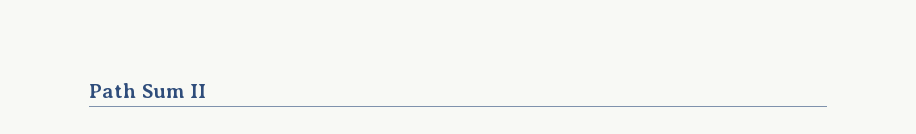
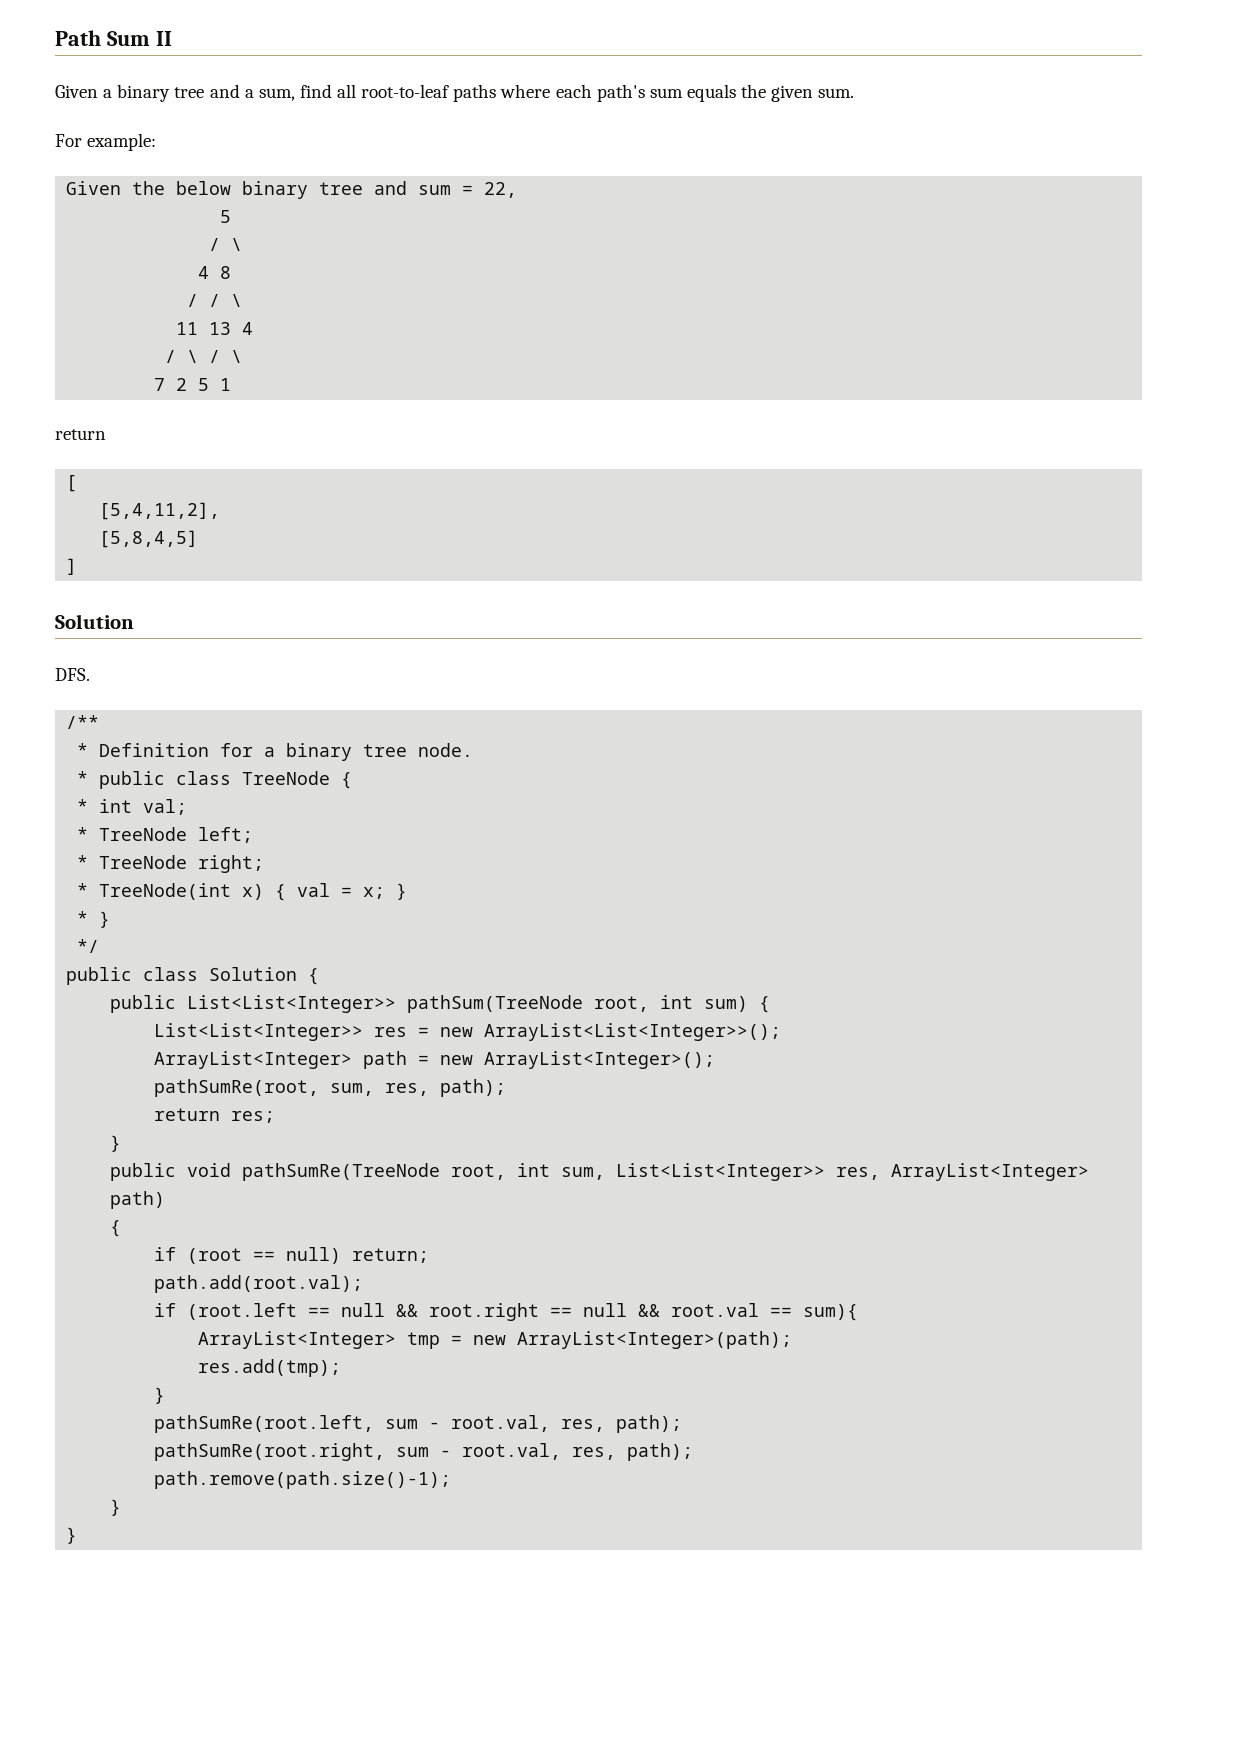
+ Given a binary tree and a sum, find all root-to-leaf paths where each path's sum equals the given sum.
+ For example:
+ Given the below binary tree and sum = 22,
+ 5
+ / \
+ 4 8
+ / / \
+ 11 13 4
+ / \ / \
+ 7 2 5 1
+ return
+ [
+ [5,4,11,2],
+ [5,8,4,5]
+ ]
+ Solution
+ DFS.
+ /**
+ * Definition for a binary tree node.
+ * public class TreeNode {
+ * int val;
+ * TreeNode left;
+ * TreeNode right;
+ * TreeNode(int x) { val = x; }
+ * }
+ */
+ public class Solution {
+ public List<List<Integer>> pathSum(TreeNode root, int sum) {
+ List<List<Integer>> res = new ArrayList<List<Integer>>();
+ ArrayList<Integer> path = new ArrayList<Integer>();
+ pathSumRe(root, sum, res, path);
+ return res;
+ }
+ public void pathSumRe(TreeNode root, int sum, List<List<Integer>> res, ArrayList<Integer> path)
+ {
+ if (root == null) return;
+ path.add(root.val);
+ if (root.left == null && root.right == null && root.val == sum){
+ ArrayList<Integer> tmp = new ArrayList<Integer>(path);
+ res.add(tmp);
+ }
+ pathSumRe(root.left, sum - root.val, res, path);
+ pathSumRe(root.right, sum - root.val, res, path);
+ path.remove(path.size()-1);
+ }
+ }

